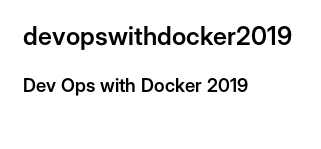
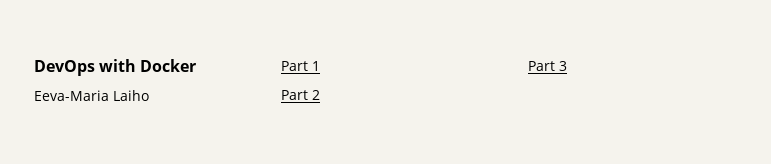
- devopswithdocker2019
- Dev Ops with Docker 2019
+ DevOps with Docker
+ Eeva-Maria Laiho
+ Part 1
+ Part 2
+ Part 3

